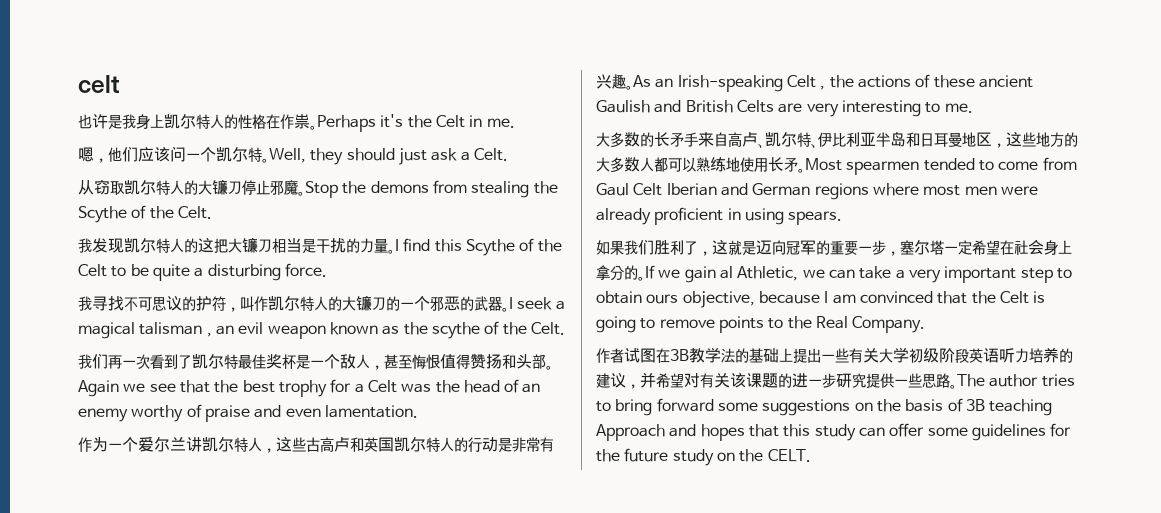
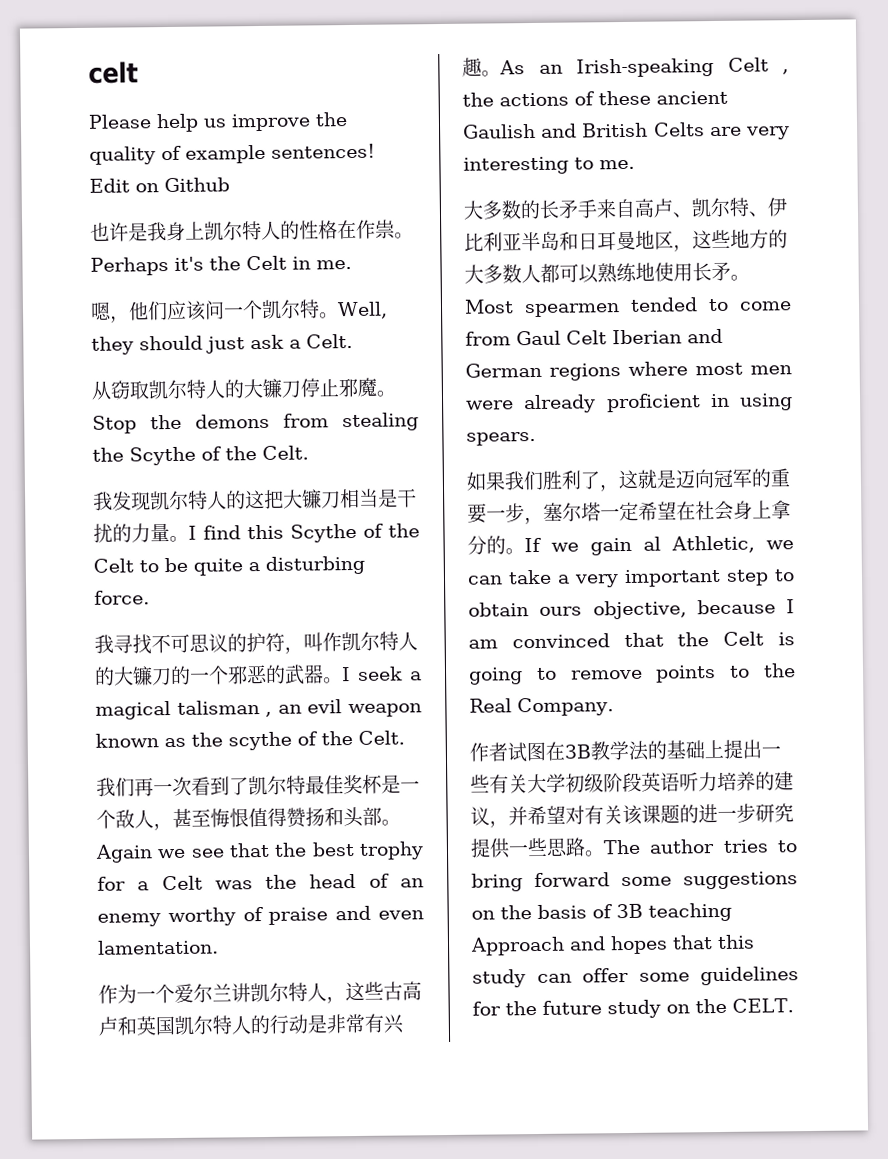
+ Please help us improve the quality of example sentences! Edit on Github

